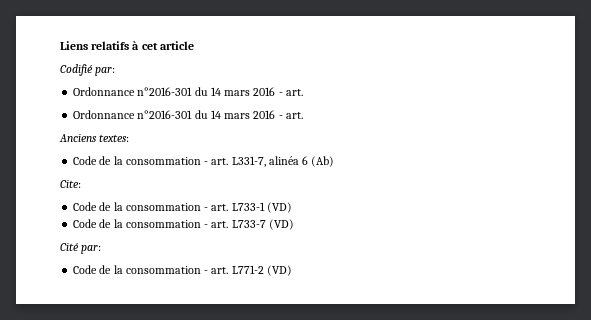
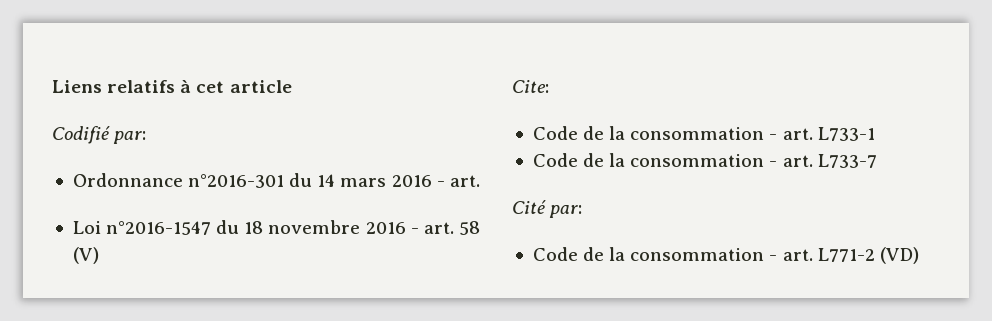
  Codifié par:
  Ordonnance n°2016-301 du 14 mars 2016 - art.
- Ordonnance n°2016-301 du 14 mars 2016 - art.
- Anciens textes:
- Code de la consommation - art. L331-7, alinéa 6 (Ab)
+ Loi n°2016-1547 du 18 novembre 2016 - art. 58 (V)
- Code de la consommation - art. L733-1 (VD)
+ Code de la consommation - art. L733-1
- Code de la consommation - art. L733-7 (VD)
+ Code de la consommation - art. L733-7

